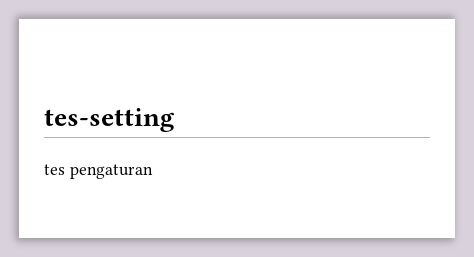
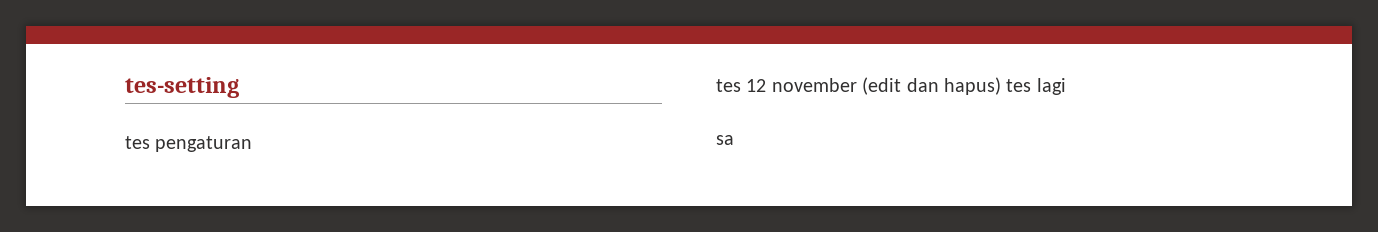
+ tes 12 november (edit dan hapus) tes lagi
+ sa

